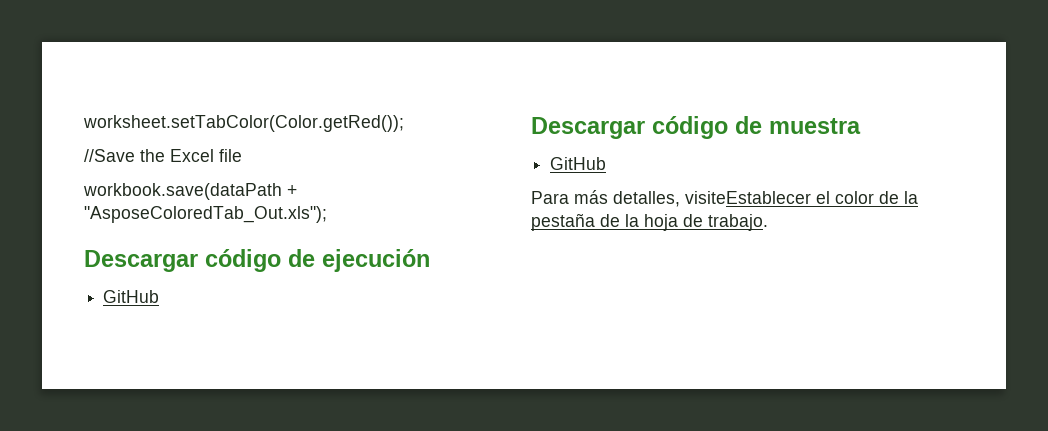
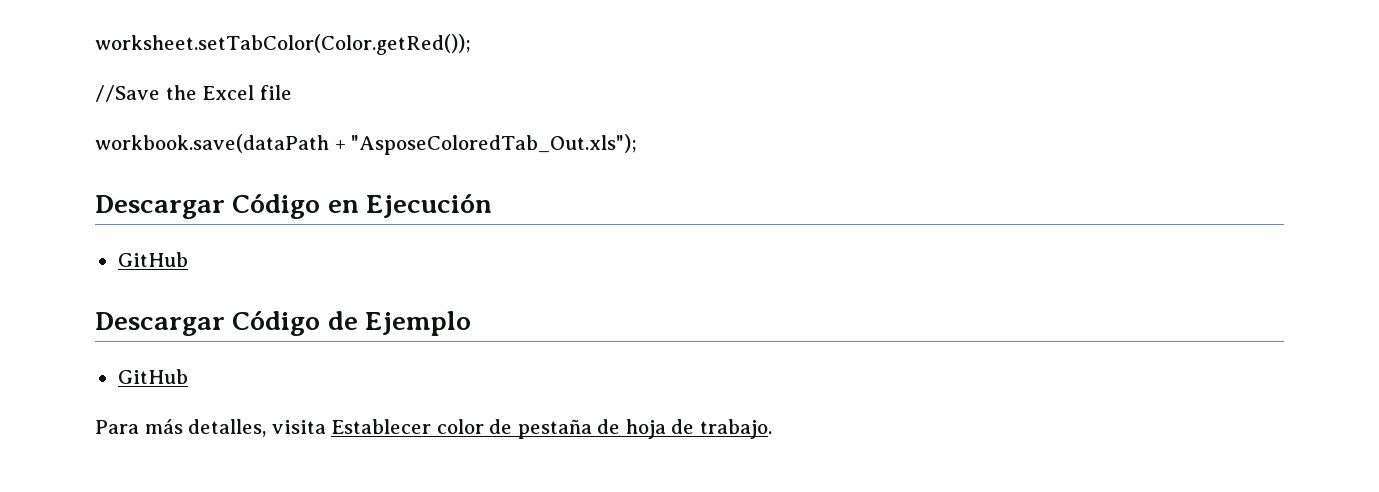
- Descargar código de ejecución
+ Descargar Código en Ejecución
- Descargar código de muestra
+ Descargar Código de Ejemplo
- Para más detalles, visiteEstablecer el color de la pestaña de la hoja de trabajo.
+ Para más detalles, visita Establecer color de pestaña de hoja de trabajo.

